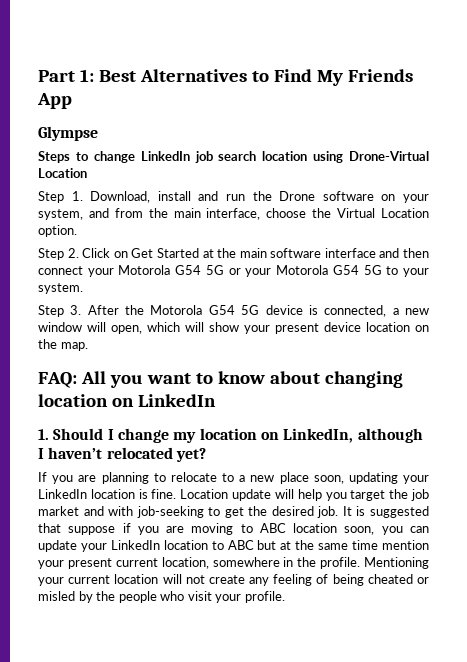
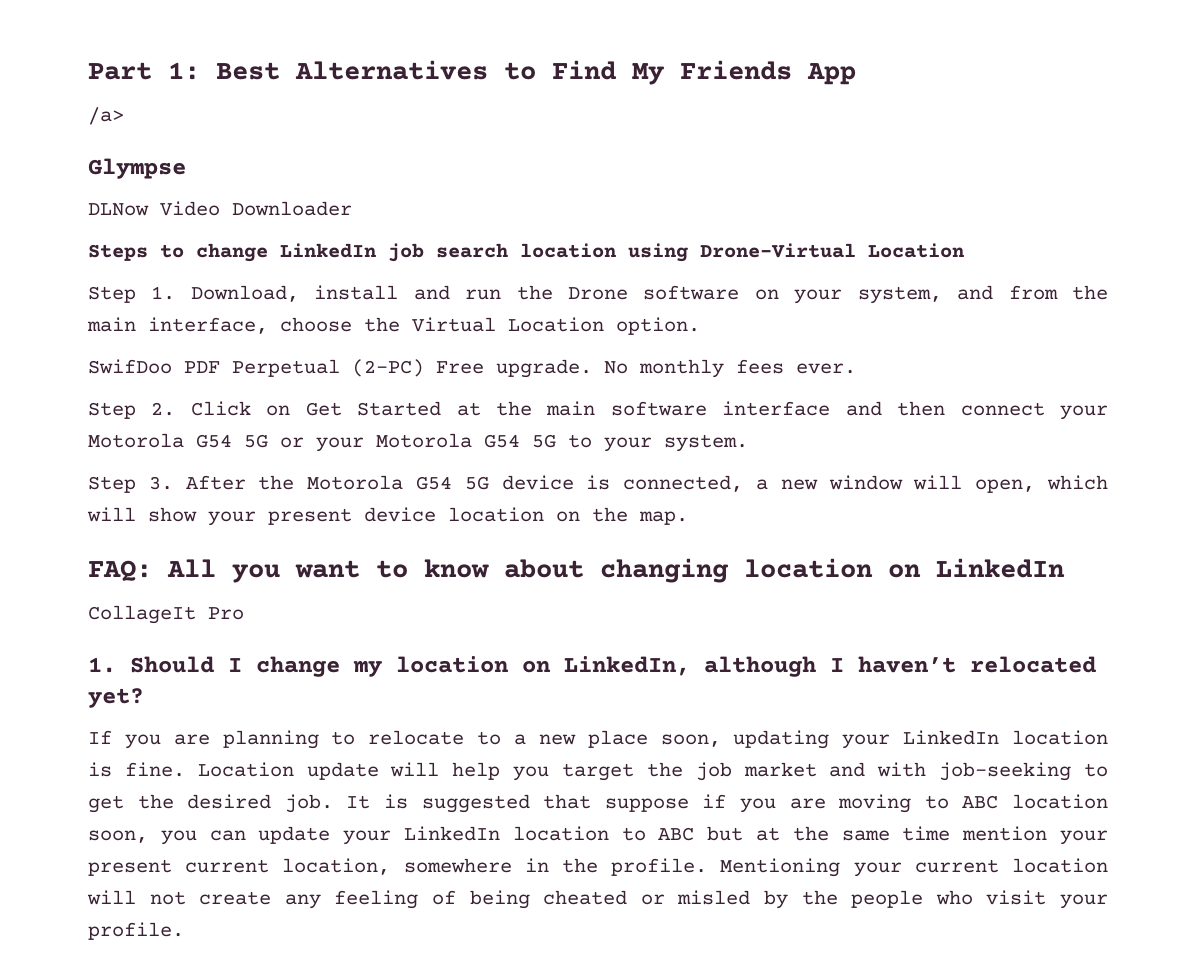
+ /a>
+ DLNow Video Downloader
+ SwifDoo PDF Perpetual (2-PC) Free upgrade. No monthly fees ever.
+ CollageIt Pro

